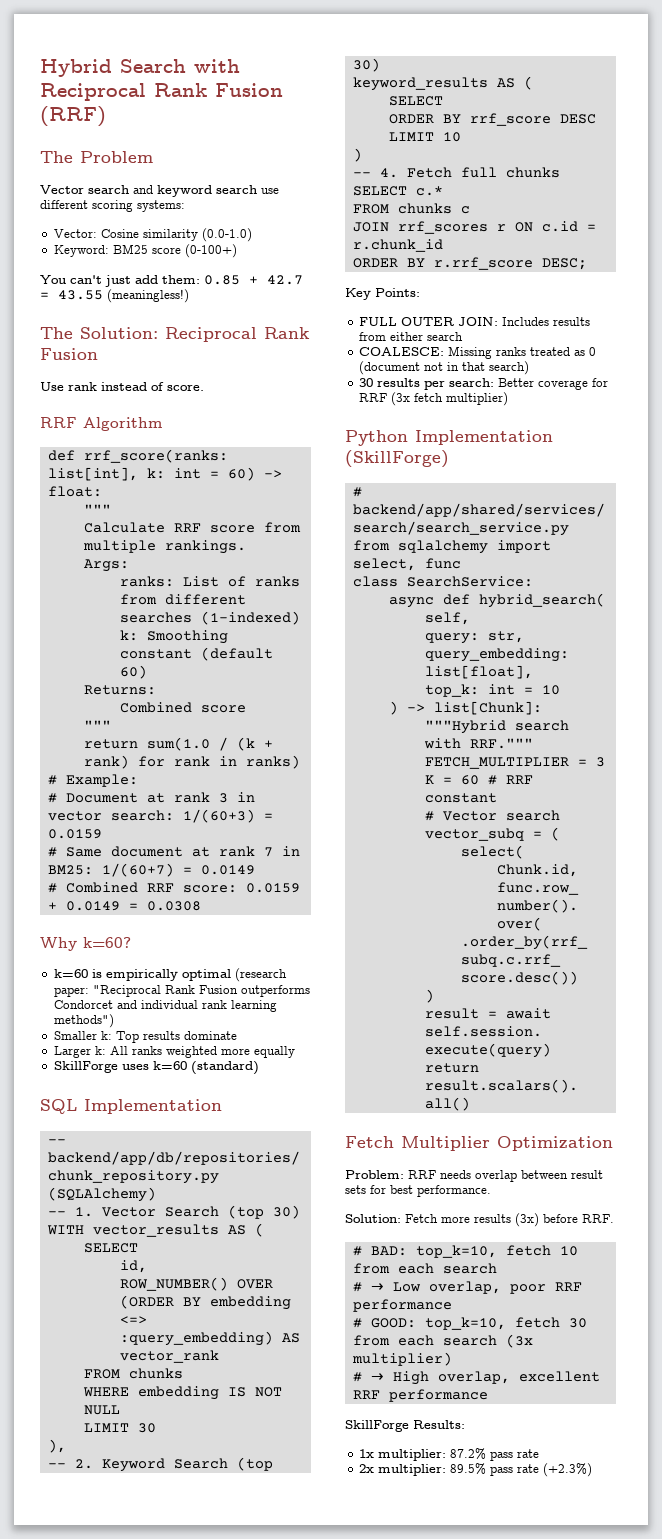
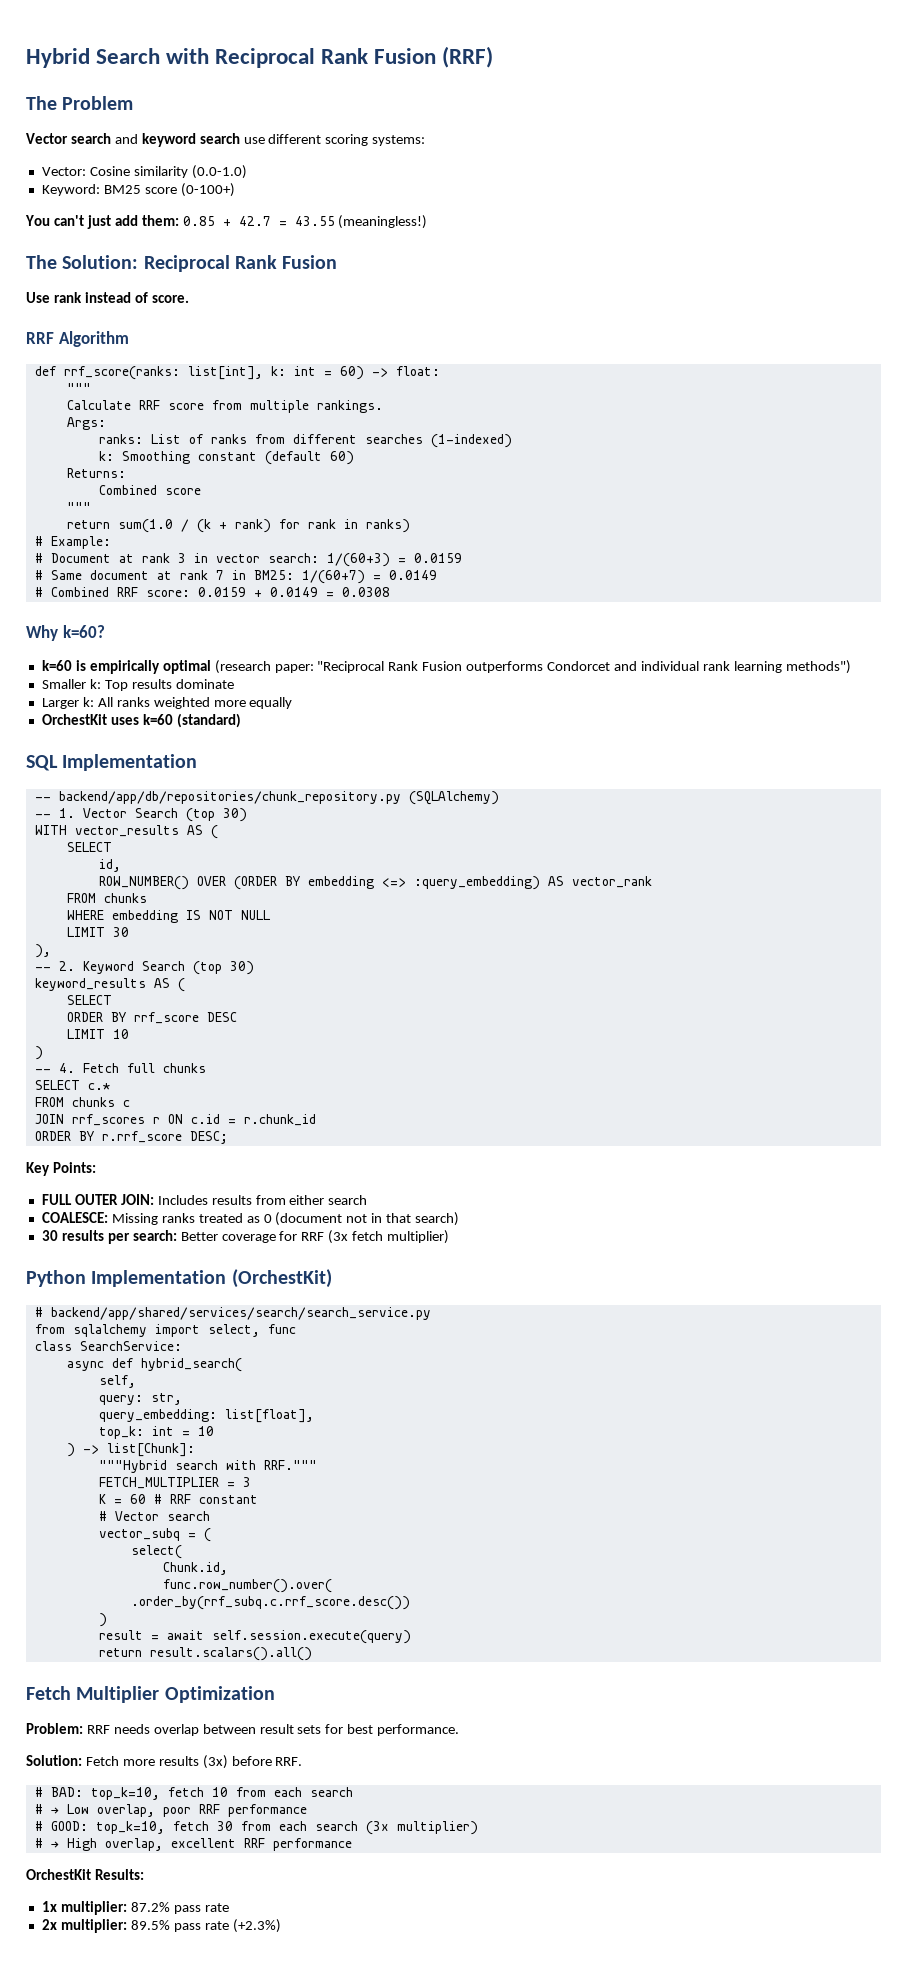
- SkillForge uses k=60 (standard)
+ OrchestKit uses k=60 (standard)
- Python Implementation (SkillForge)
+ Python Implementation (OrchestKit)
- SkillForge Results:
+ OrchestKit Results:

